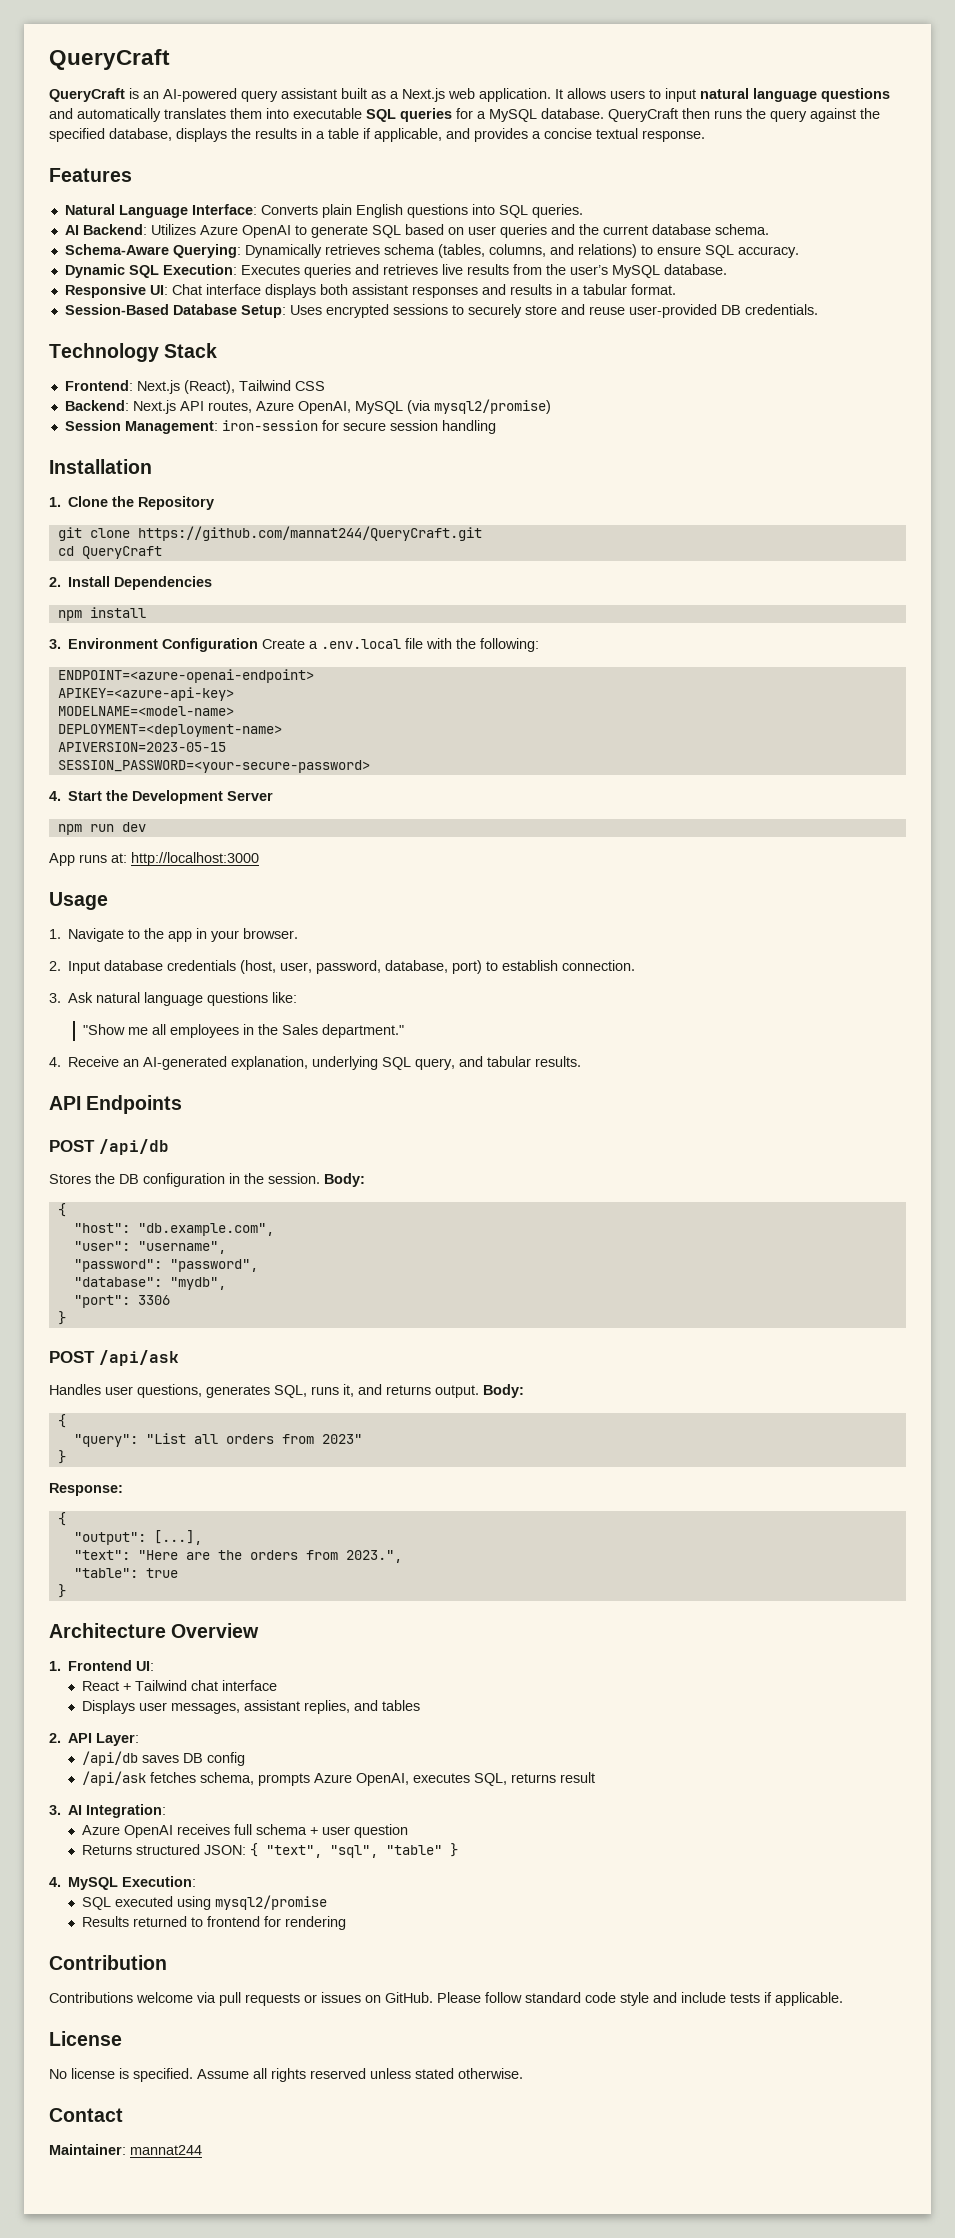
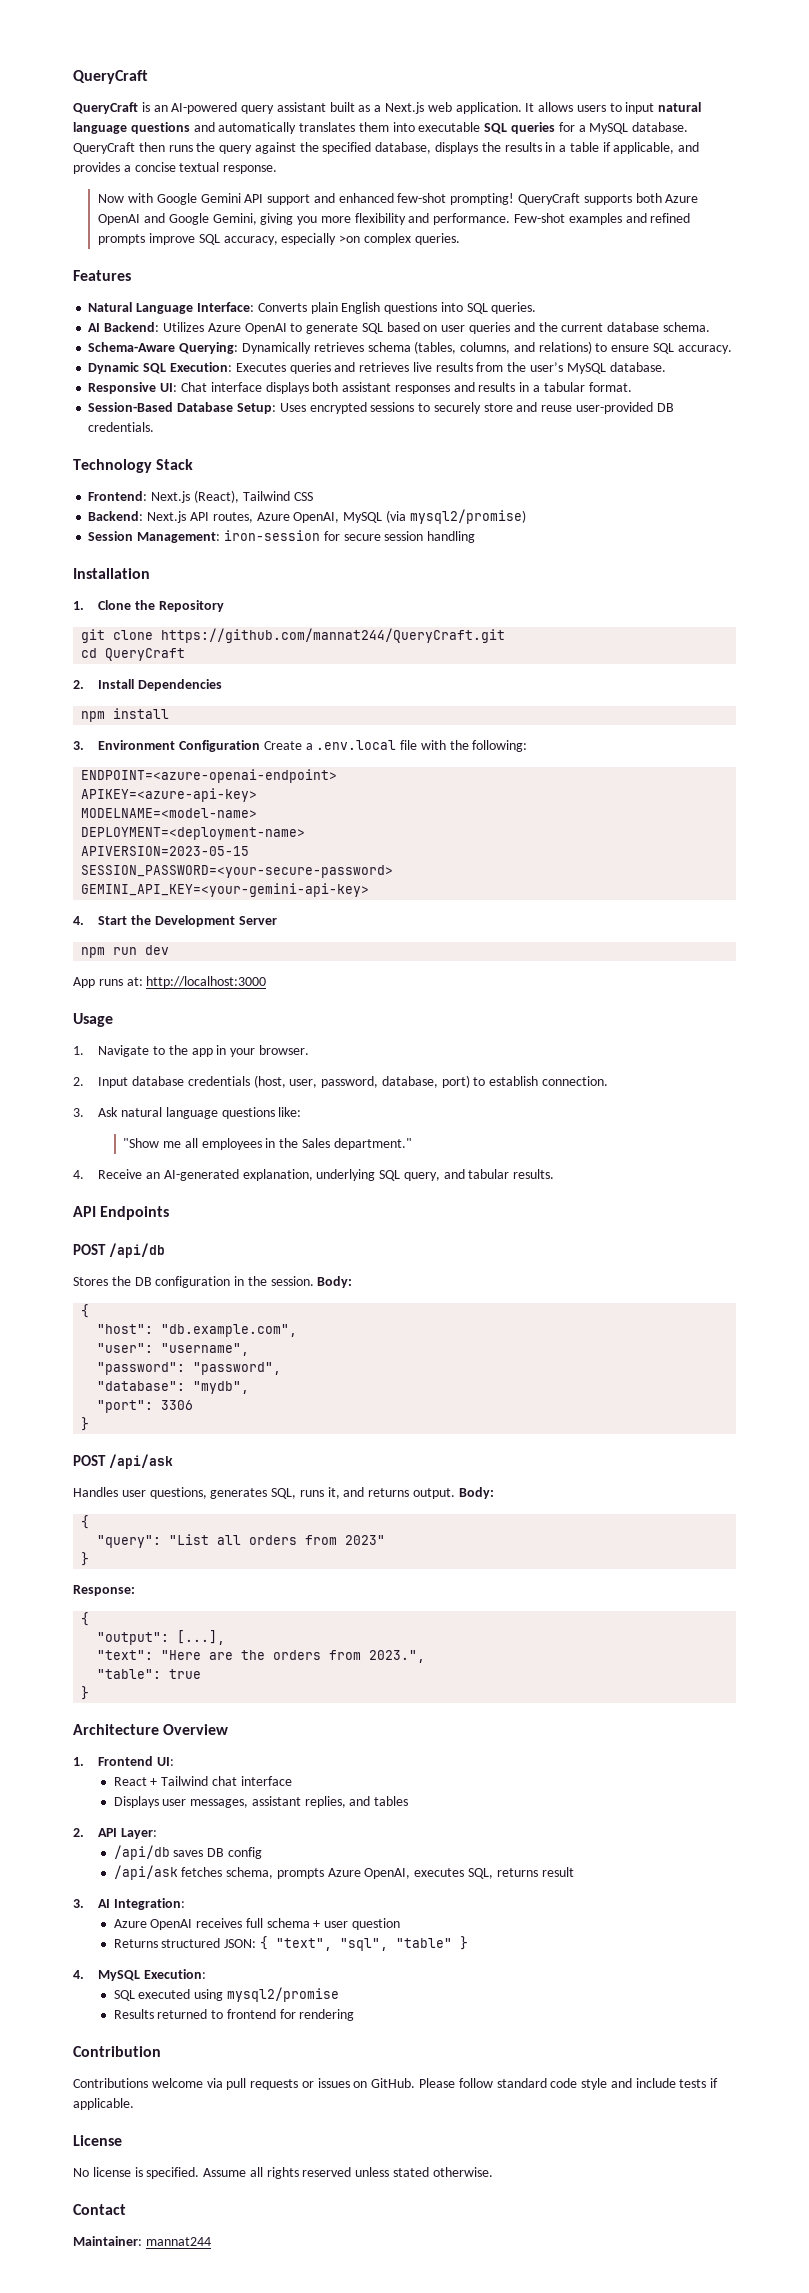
+ Now with Google Gemini API support and enhanced few-shot prompting! QueryCraft supports both Azure OpenAI and Google Gemini, giving you more flexibility and performance. Few-shot examples and refined prompts improve SQL accuracy, especially >on complex queries.
+ GEMINI_API_KEY=<your-gemini-api-key>

